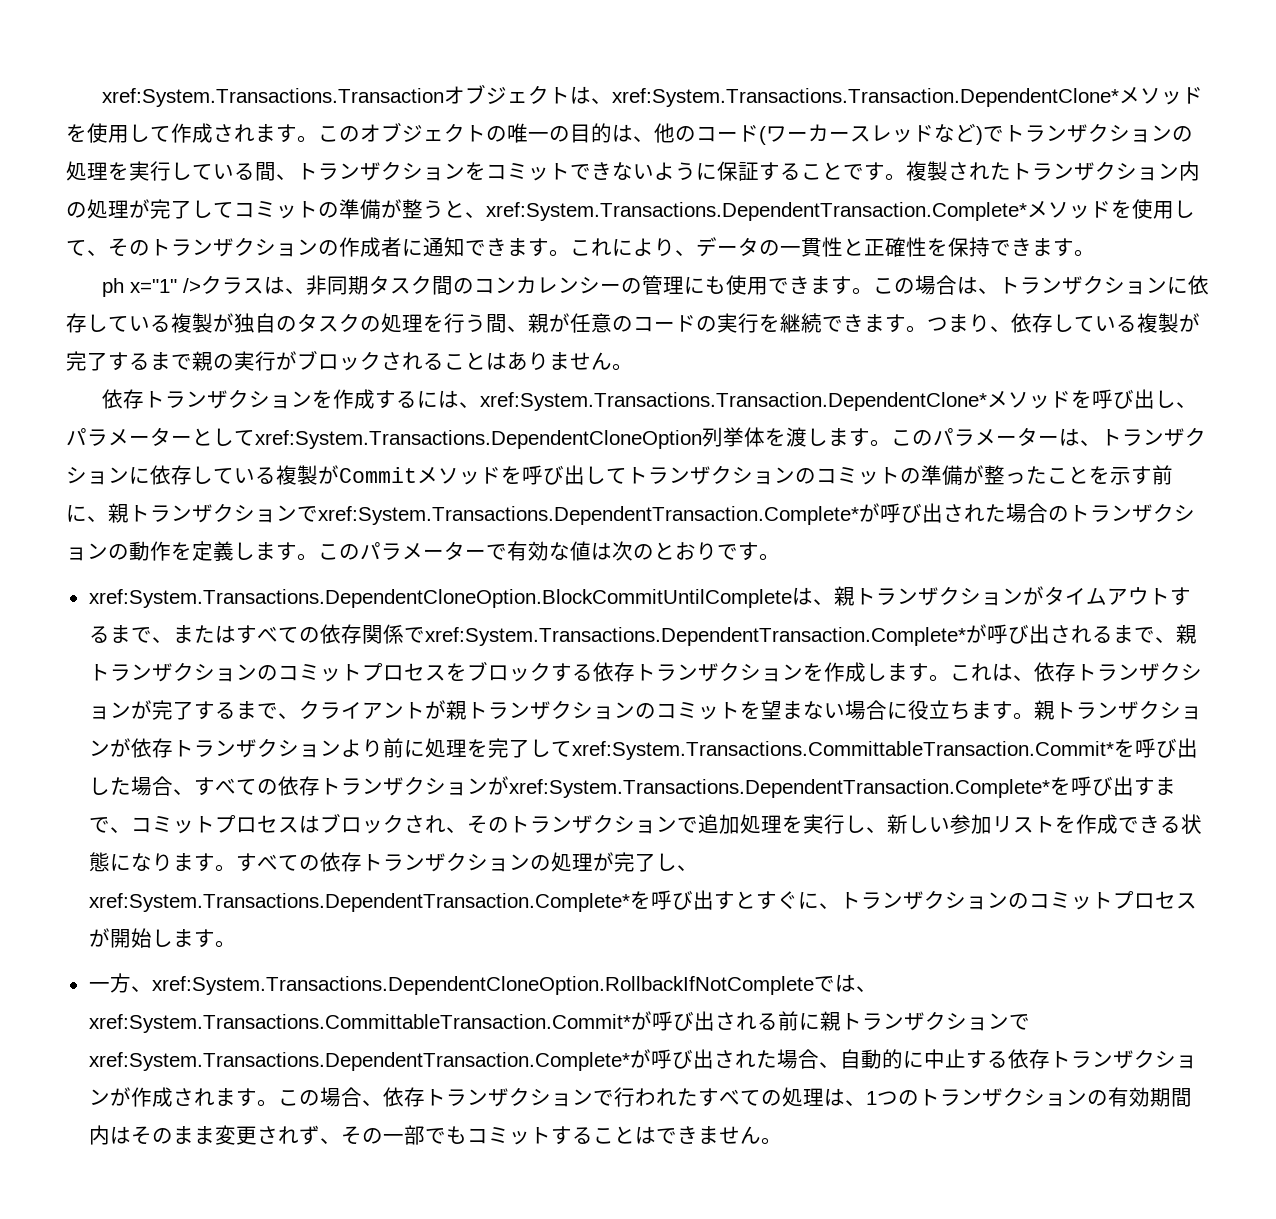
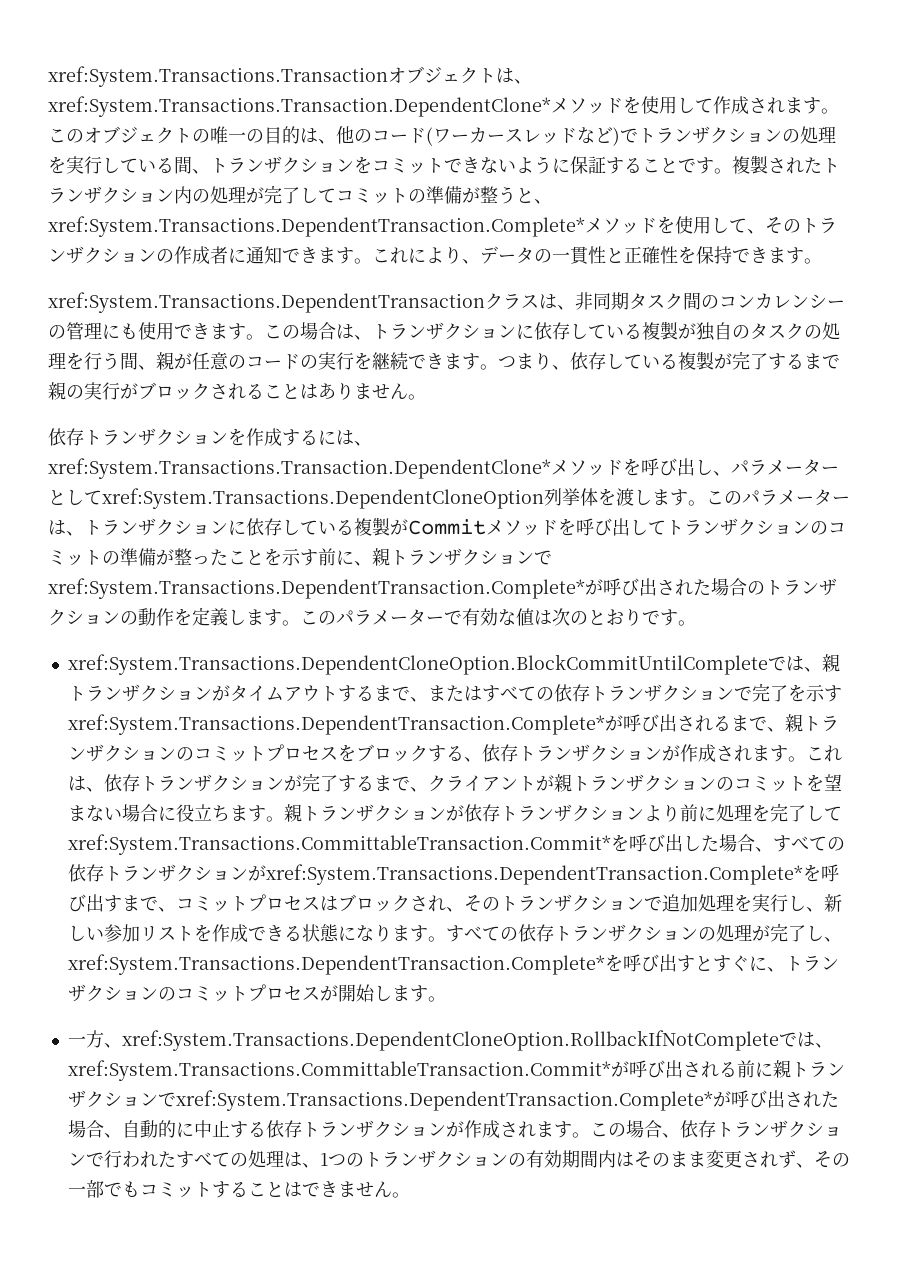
- ph x="1" />クラスは、非同期タスク間のコンカレンシーの管理にも使用できます。
+ xref:System.Transactions.DependentTransactionクラスは、非同期タスク間のコンカレンシーの管理にも使用できます。
- xref:System.Transactions.DependentCloneOption.BlockCommitUntilCompleteは、親トランザクションがタイムアウトするまで、またはすべての依存関係でxref:System.Transactions.DependentTransaction.Complete*が呼び出されるまで、親トランザクションのコミットプロセスをブロックする依存トランザクションを作成します。
+ xref:System.Transactions.DependentCloneOption.BlockCommitUntilCompleteでは、親トランザクションがタイムアウトするまで、またはすべての依存トランザクションで完了を示すxref:System.Transactions.DependentTransaction.Complete*が呼び出されるまで、親トランザクションのコミットプロセスをブロックする、依存トランザクションが作成されます。

